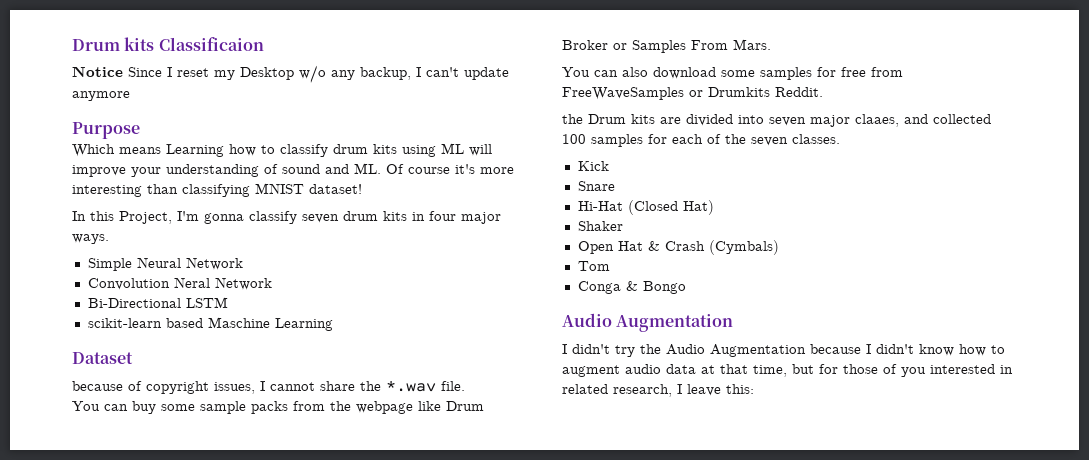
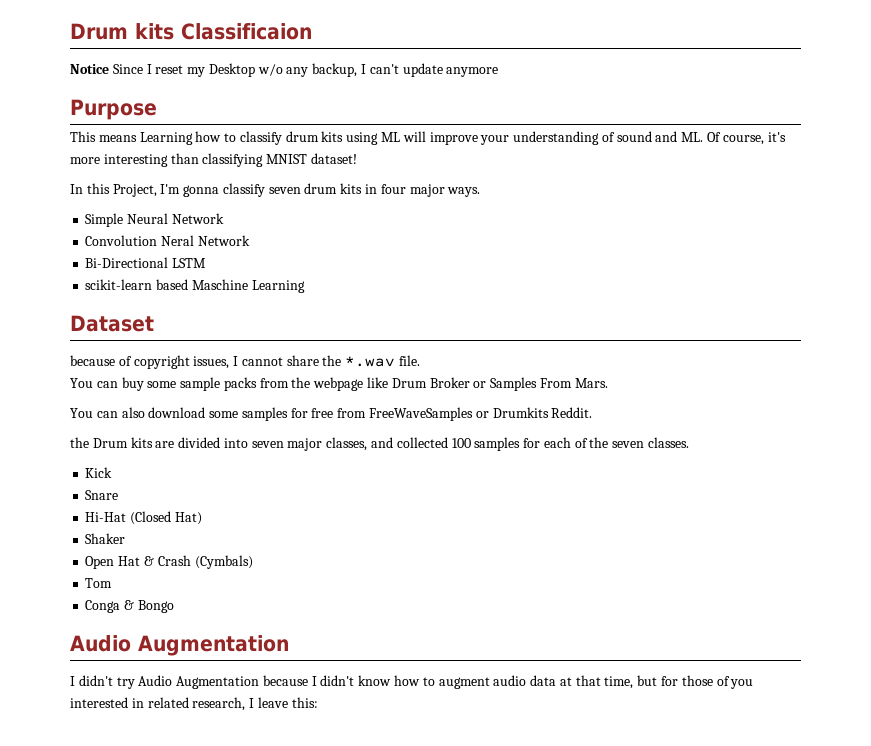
- Which means Learning how to classify drum kits using ML will improve your understanding of sound and ML. Of course it's more interesting than classifying MNIST dataset!
+ This means Learning how to classify drum kits using ML will improve your understanding of sound and ML. Of course, it's more interesting than classifying MNIST dataset!
- the Drum kits are divided into seven major claaes, and collected 100 samples for each of the seven classes.
+ the Drum kits are divided into seven major classes, and collected 100 samples for each of the seven classes.
- I didn't try the Audio Augmentation because I didn't know how to augment audio data at that time, but for those of you interested in related research, I leave this:
+ I didn't try Audio Augmentation because I didn't know how to augment audio data at that time, but for those of you interested in related research, I leave this:

